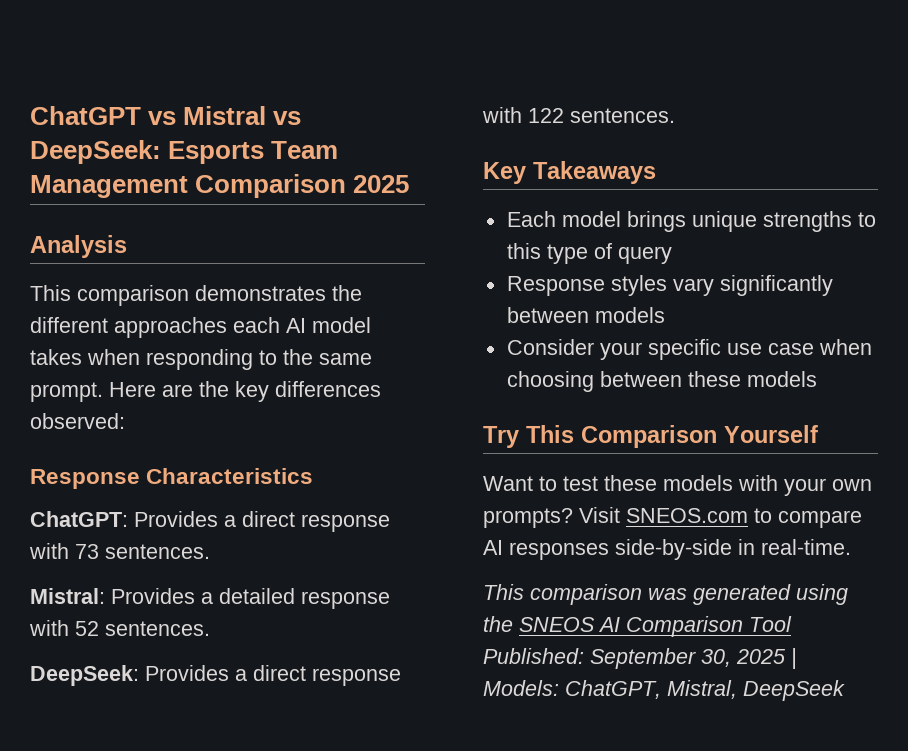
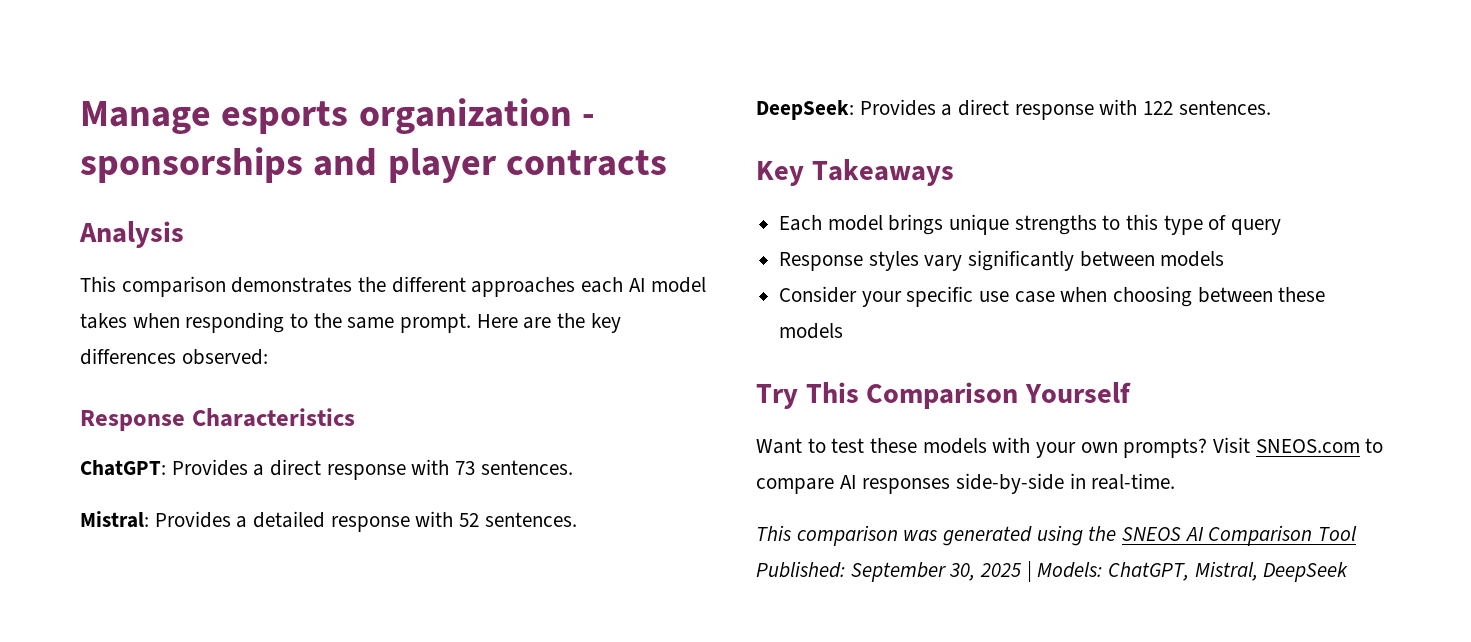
- ChatGPT vs Mistral vs DeepSeek: Esports Team Management Comparison 2025
+ Manage esports organization - sponsorships and player contracts

